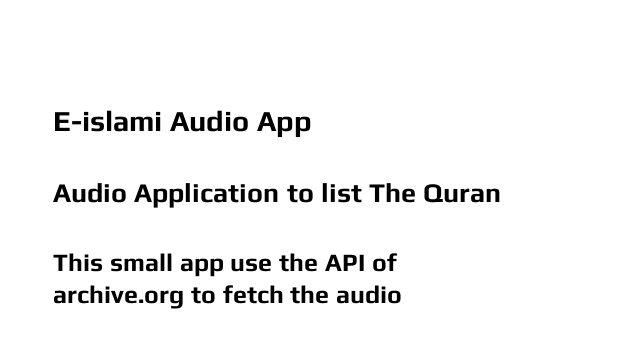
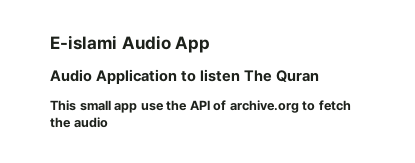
- Audio Application to list The Quran
+ Audio Application to listen The Quran

